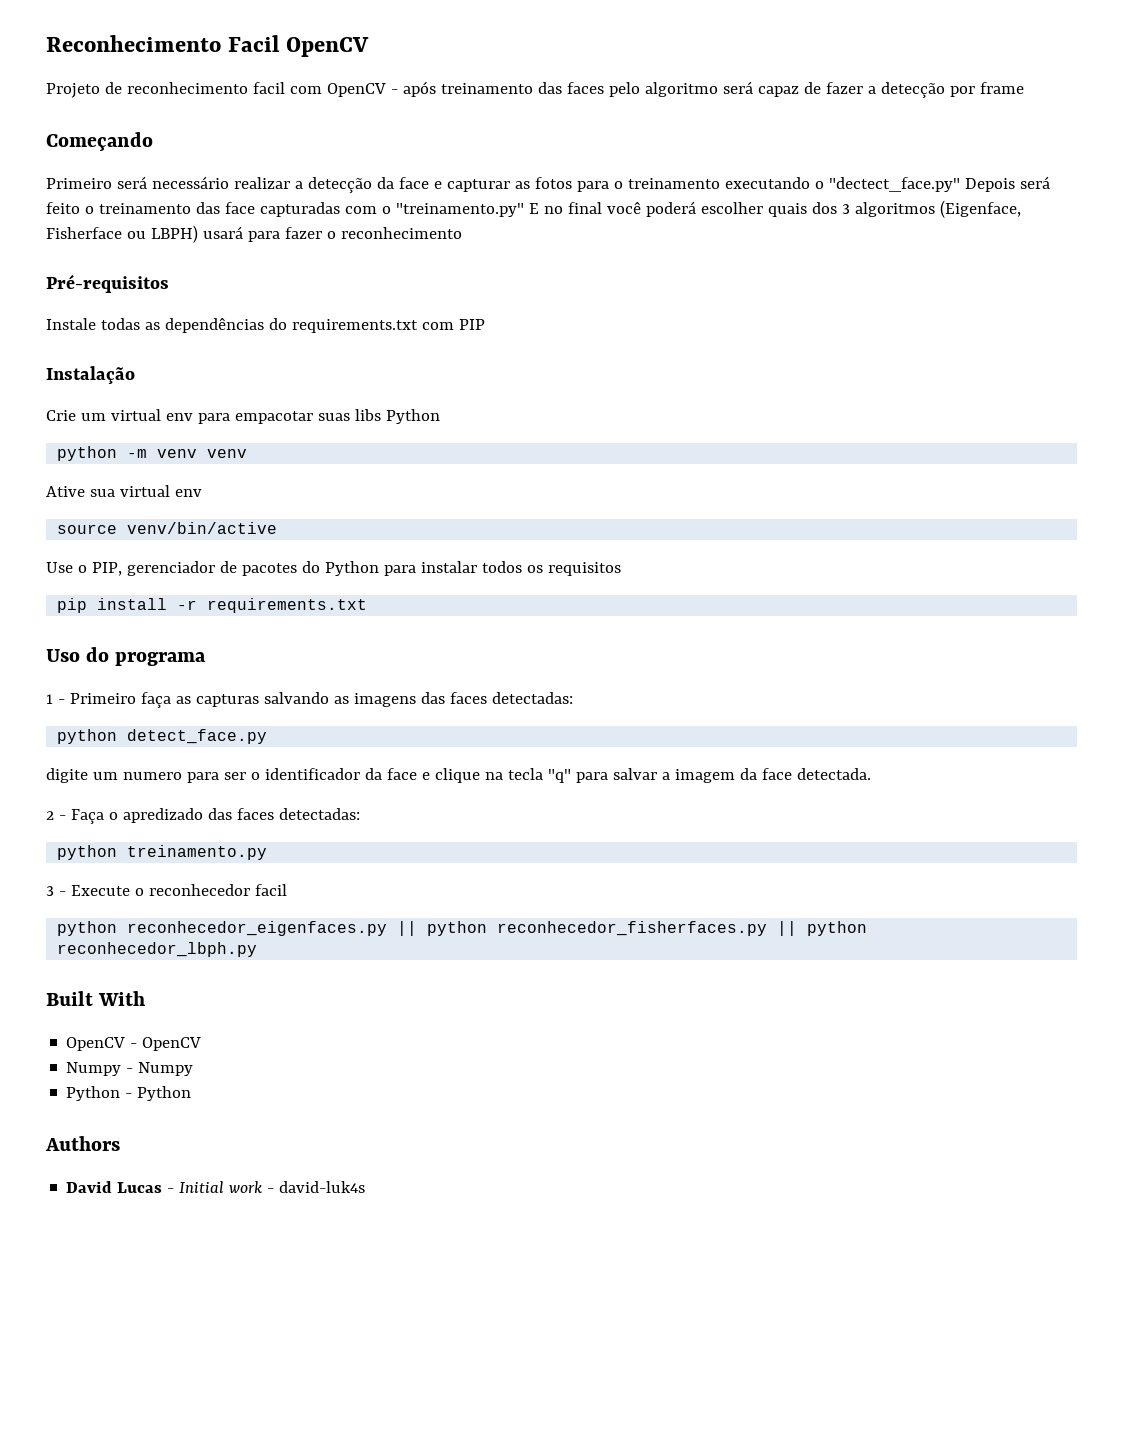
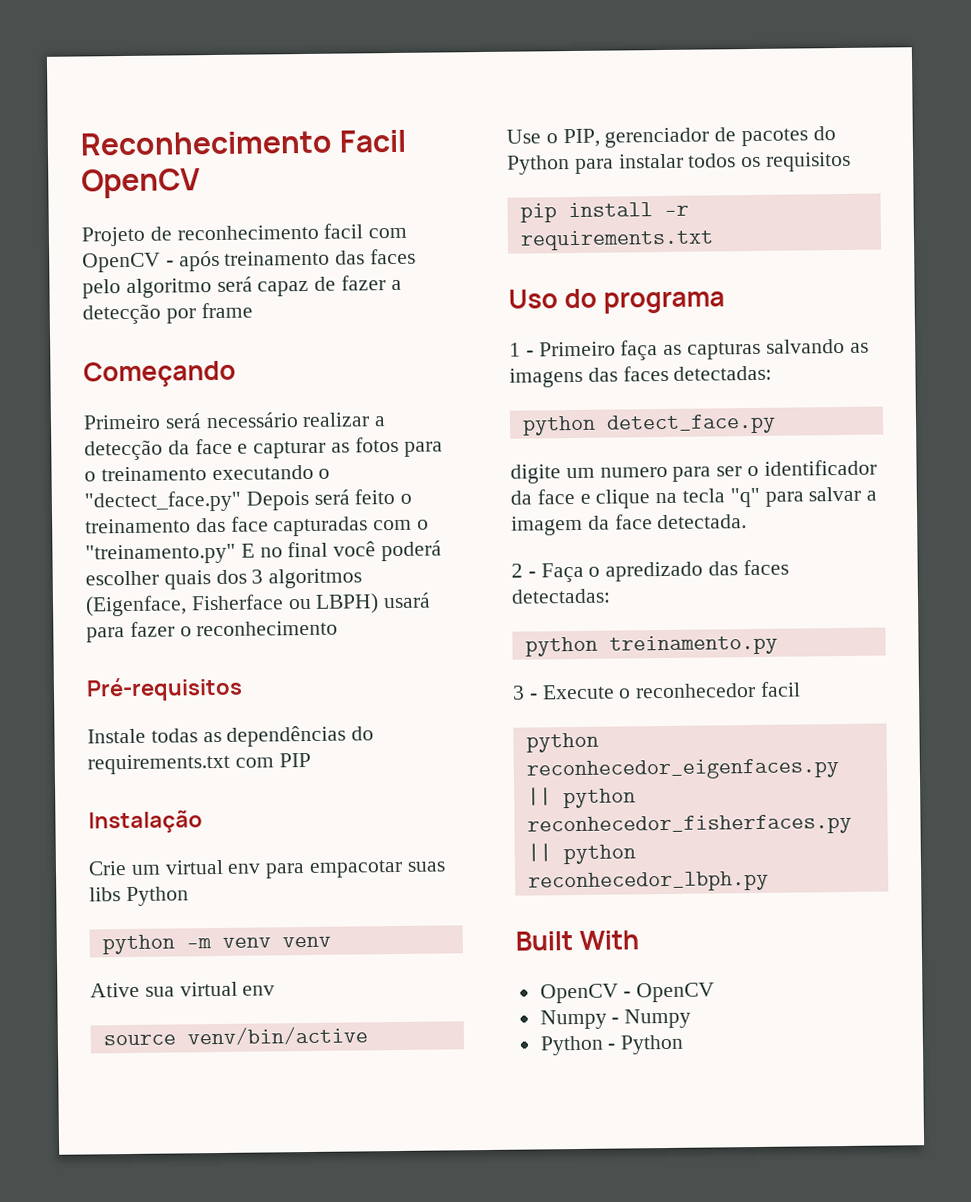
- Authors
- David Lucas - Initial work - david-luk4s

